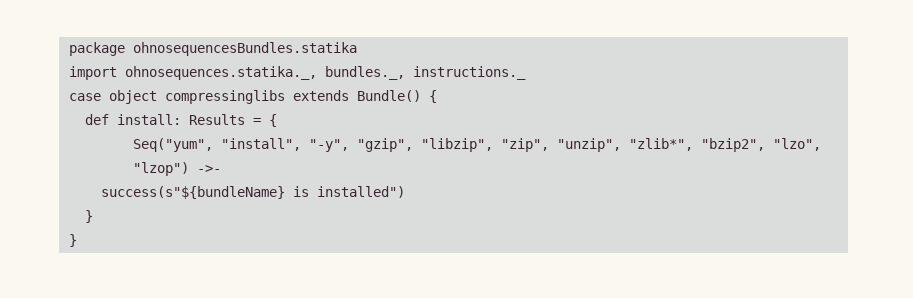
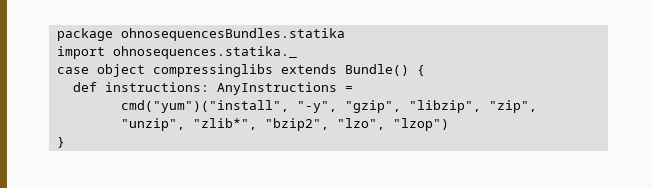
- import ohnosequences.statika._, bundles._, instructions._
+ import ohnosequences.statika._
- def install: Results = {
- Seq("yum", "install", "-y", "gzip", "libzip", "zip", "unzip", "zlib*", "bzip2", "lzo", "lzop") ->-
- success(s"${bundleName} is installed")
- }
+ def instructions: AnyInstructions =
+ cmd("yum")("install", "-y", "gzip", "libzip", "zip", "unzip", "zlib*", "bzip2", "lzo", "lzop")

